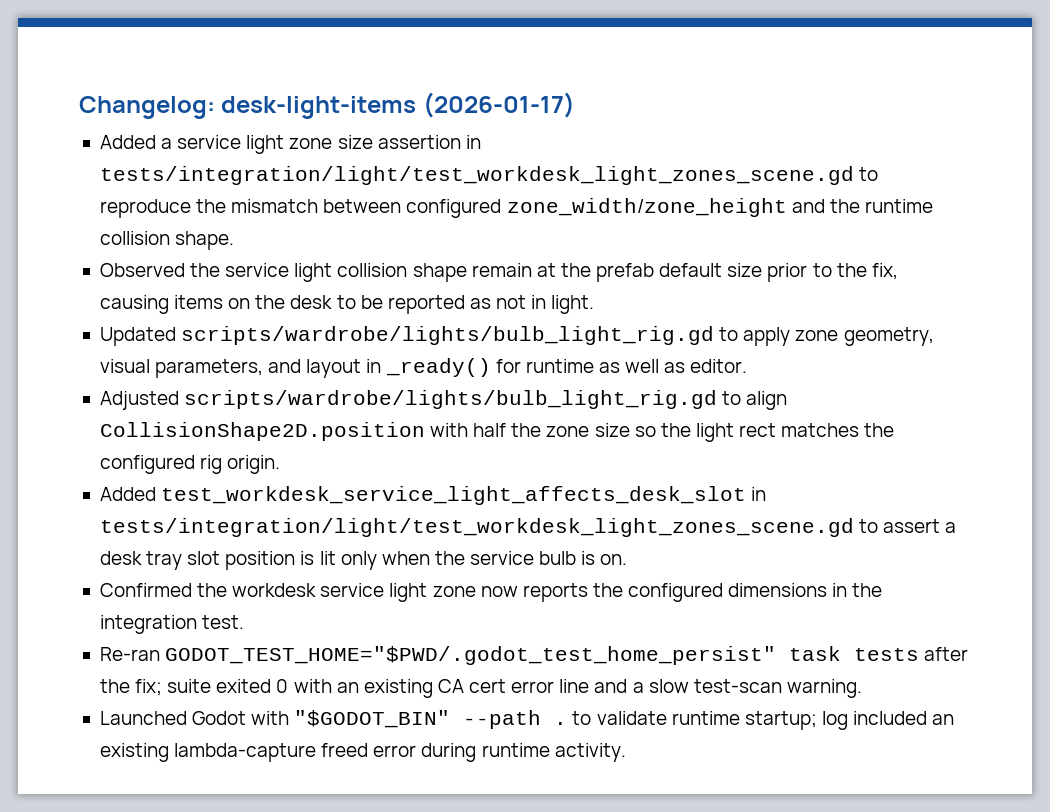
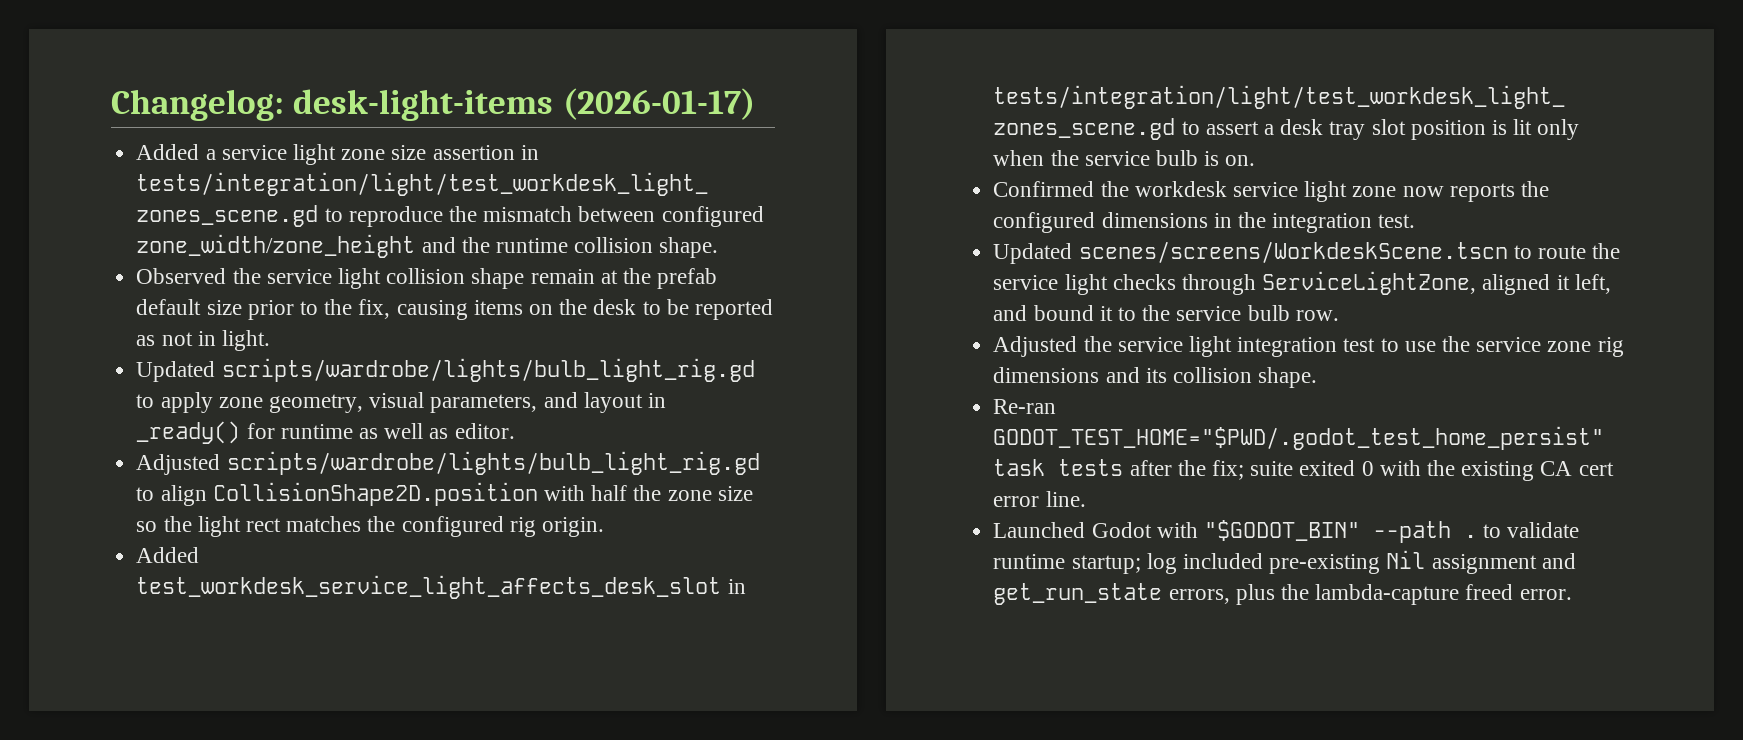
+ Updated scenes/screens/WorkdeskScene.tscn to route the service light checks through ServiceLightZone, aligned it left, and bound it to the service bulb row.
+ Adjusted the service light integration test to use the service zone rig dimensions and its collision shape.
- Re-ran GODOT_TEST_HOME="$PWD/.godot_test_home_persist" task tests after the fix; suite exited 0 with an existing CA cert error line and a slow test-scan warning.
+ Re-ran GODOT_TEST_HOME="$PWD/.godot_test_home_persist" task tests after the fix; suite exited 0 with the existing CA cert error line.
- Launched Godot with "$GODOT_BIN" --path . to validate runtime startup; log included an existing lambda-capture freed error during runtime activity.
+ Launched Godot with "$GODOT_BIN" --path . to validate runtime startup; log included pre-existing Nil assignment and get_run_state errors, plus the lambda-capture freed error.

